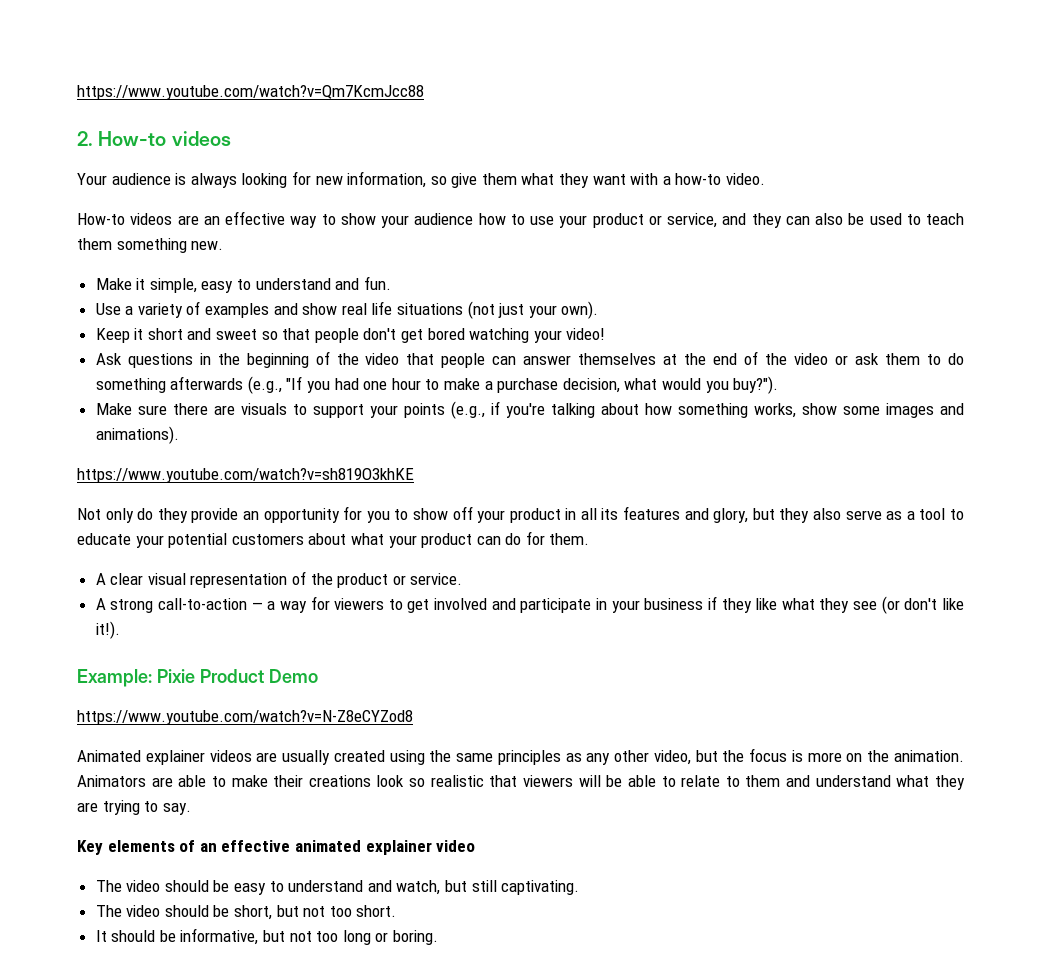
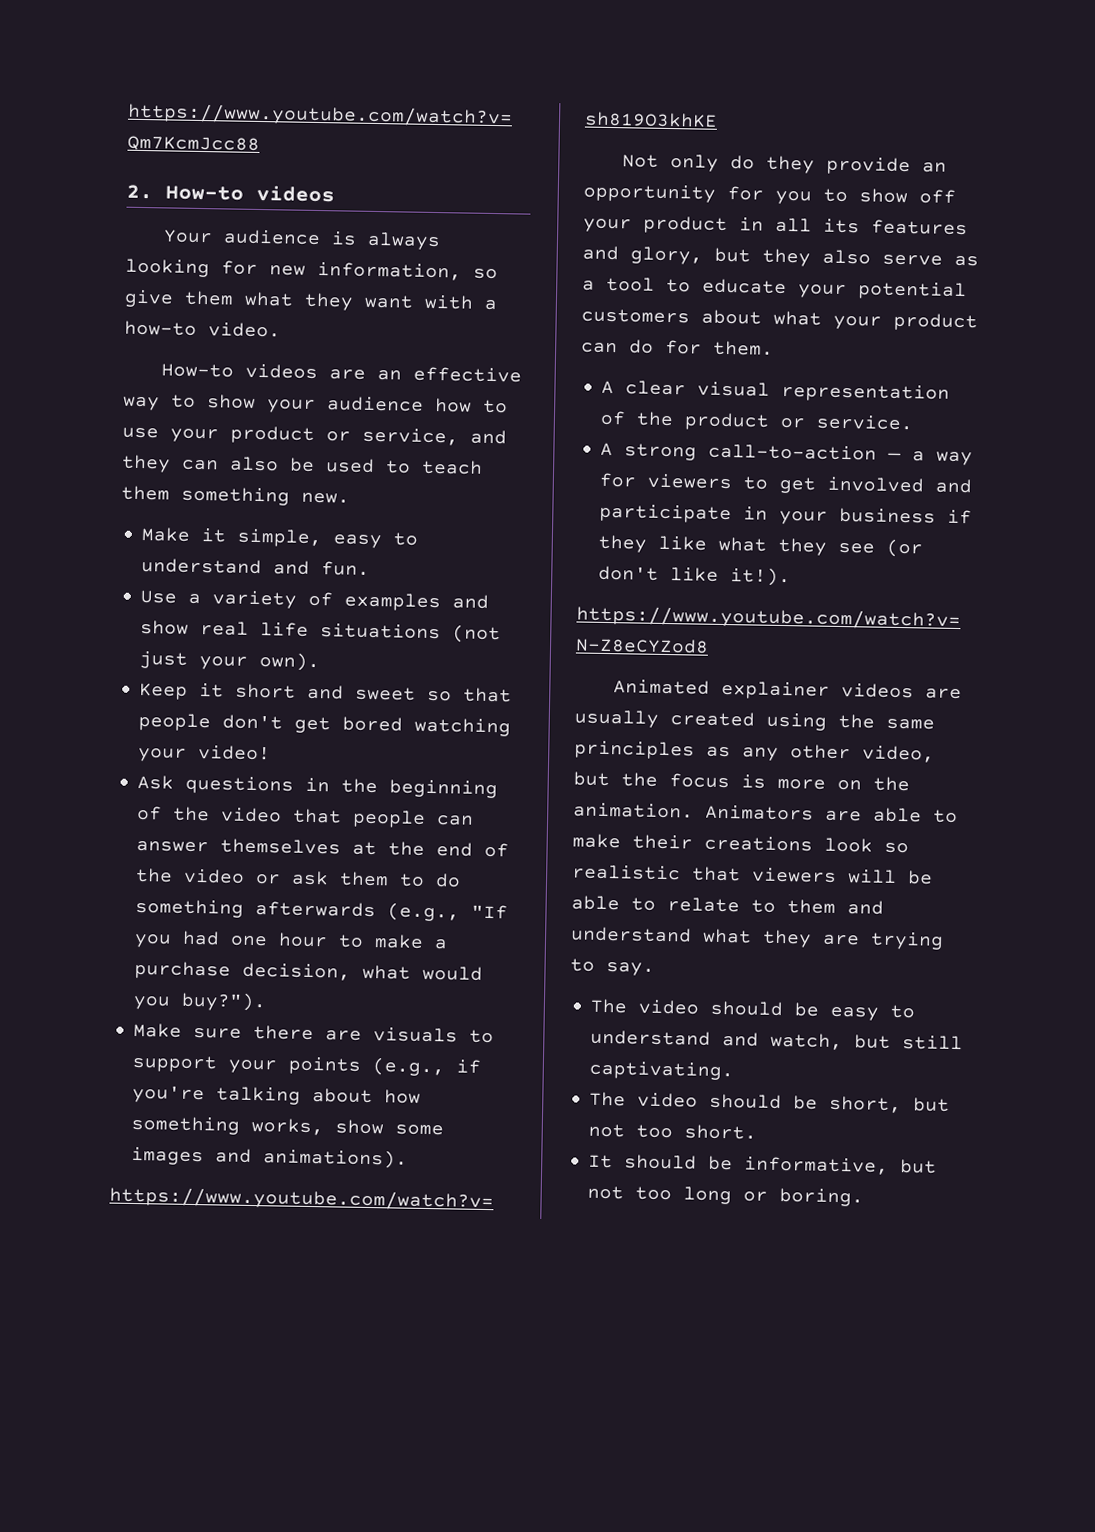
- Example: Pixie Product Demo
- Key elements of an effective animated explainer video

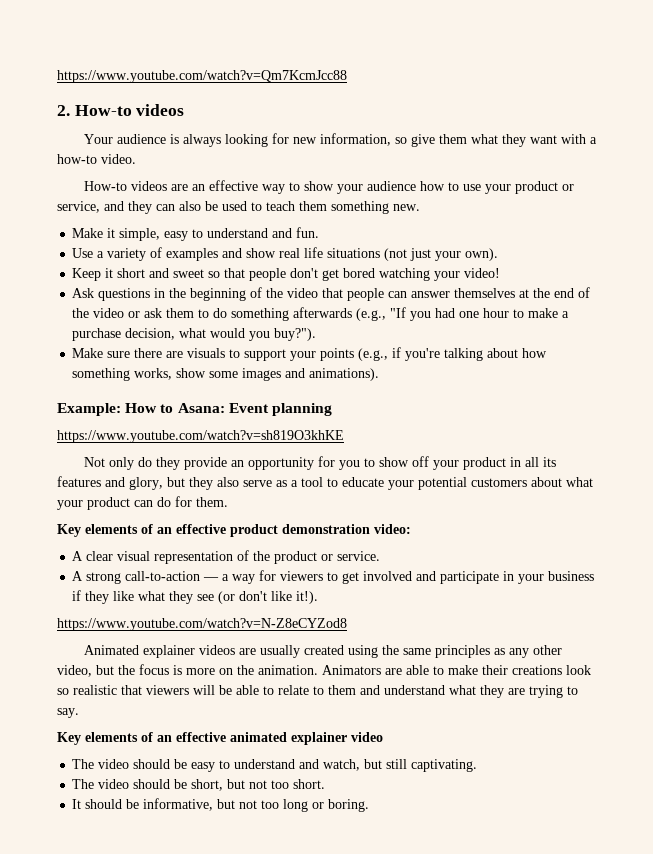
+ Example: How to Asana: Event planning
+ Key elements of an effective product demonstration video:
+ Key elements of an effective animated explainer video

